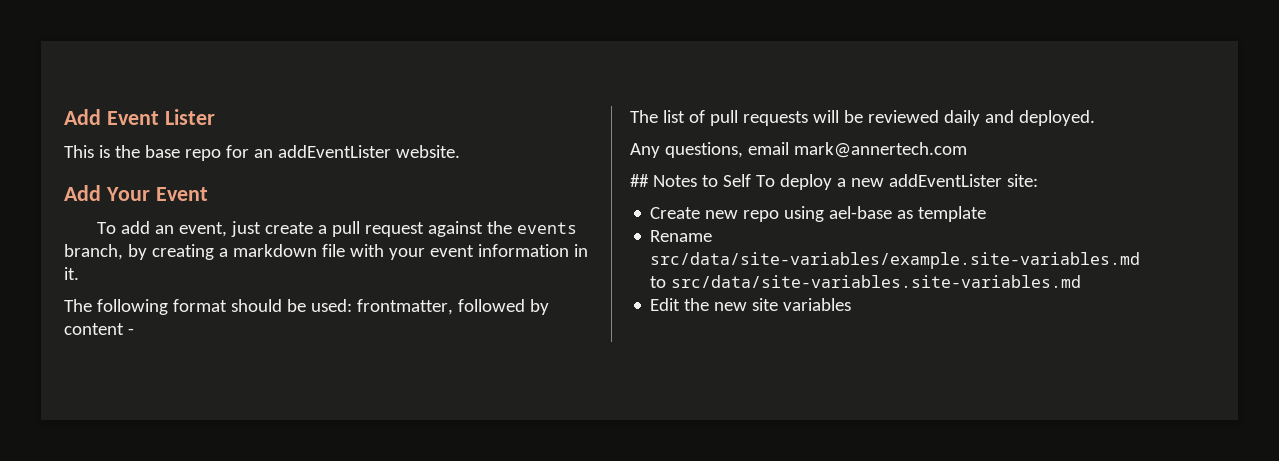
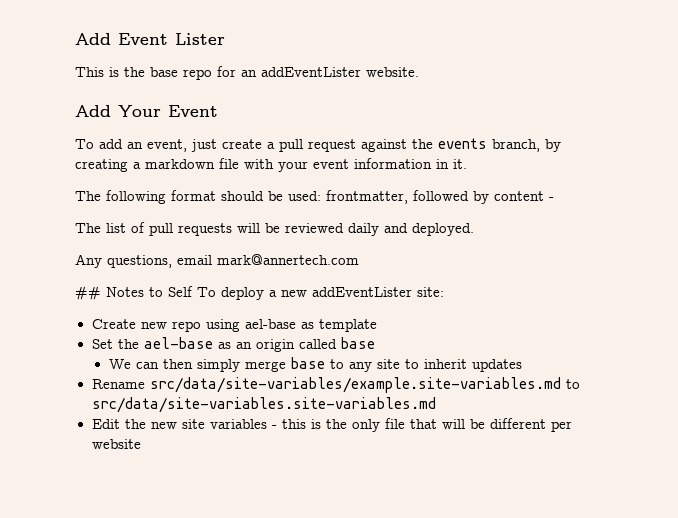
+ Set the ael-base as an origin called base
+ We can then simply merge base to any site to inherit updates
- Edit the new site variables
+ Edit the new site variables - this is the only file that will be different per website

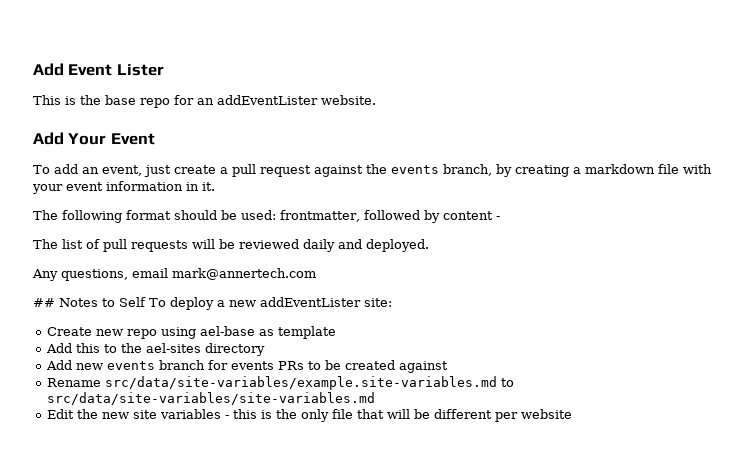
- Set the ael-base as an origin called base
- We can then simply merge base to any site to inherit updates
+ Add this to the ael-sites directory
+ Add new events branch for events PRs to be created against
- Rename src/data/site-variables/example.site-variables.md to src/data/site-variables.site-variables.md
+ Rename src/data/site-variables/example.site-variables.md to src/data/site-variables/site-variables.md

